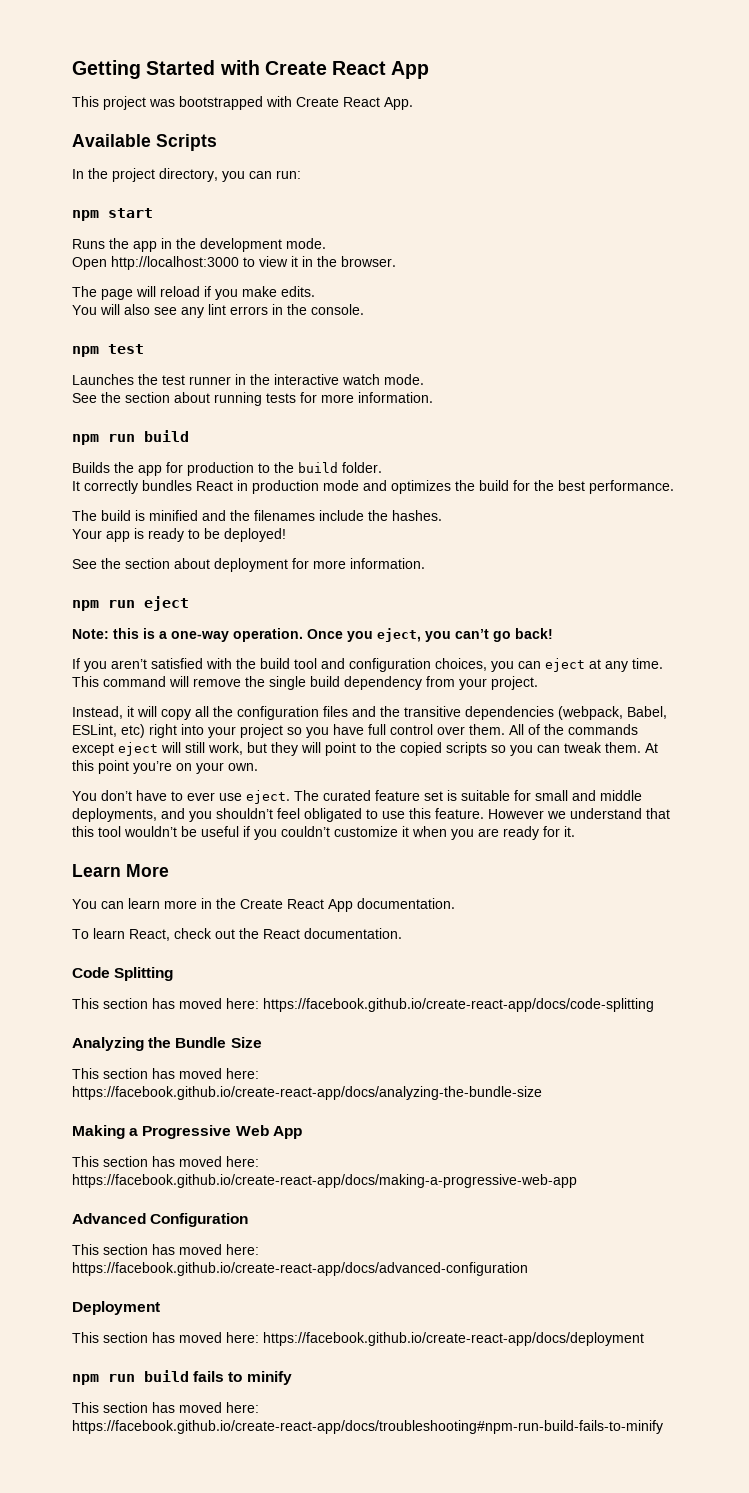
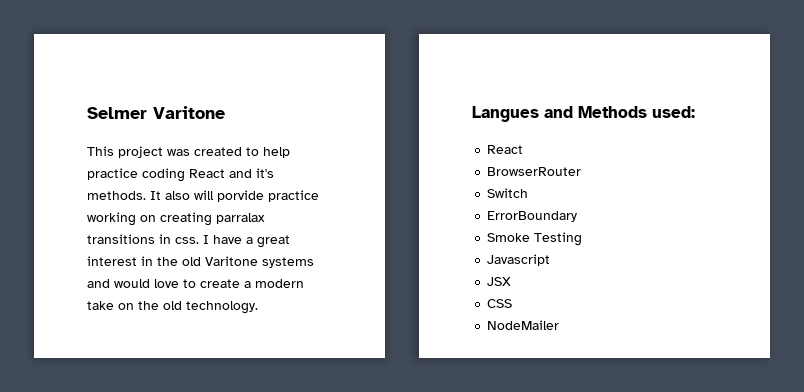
- Getting Started with Create React App
- This project was bootstrapped with Create React App.
- Available Scripts
- In the project directory, you can run:
- npm start
- Runs the app in the development mode.
- Open http://localhost:3000 to view it in the browser.
- The page will reload if you make edits.
- You will also see any lint errors in the console.
- npm test
- Launches the test runner in the interactive watch mode.
- See the section about running tests for more information.
- npm run build
- Builds the app for production to the build folder.
- It correctly bundles React in production mode and optimizes the build for the best performance.
- The build is minified and the filenames include the hashes.
- Your app is ready to be deployed!
- See the section about deployment for more information.
- npm run eject
- Note: this is a one-way operation. Once you eject, you can’t go back!
- If you aren’t satisfied with the build tool and configuration choices, you can eject at any time. This command will remove the single build dependency from your project.
- Instead, it will copy all the configuration files and the transitive dependencies (webpack, Babel, ESLint, etc) right into your project so you have full control over them. All of the commands except eject will still work, but they will point to the copied scripts so you can tweak them. At this point you’re on your own.
- You don’t have to ever use eject. The curated feature set is suitable for small and middle deployments, and you shouldn’t feel obligated to use this feature. However we understand that this tool wouldn’t be useful if you couldn’t customize it when you are ready for it.
- Learn More
- You can learn more in the Create React App documentation.
- To learn React, check out the React documentation.
- Code Splitting
- This section has moved here: https://facebook.github.io/create-react-app/docs/code-splitting
- Analyzing the Bundle Size
- This section has moved here: https://facebook.github.io/create-react-app/docs/analyzing-the-bundle-size
- Making a Progressive Web App
- This section has moved here: https://facebook.github.io/create-react-app/docs/making-a-progressive-web-app
- Advanced Configuration
- This section has moved here: https://facebook.github.io/create-react-app/docs/advanced-configuration
- Deployment
- This section has moved here: https://facebook.github.io/create-react-app/docs/deployment
- npm run build fails to minify
- This section has moved here: https://facebook.github.io/create-react-app/docs/troubleshooting#npm-run-build-fails-to-minify
+ Selmer Varitone
+ This project was created to help practice coding React and it's methods. It also will porvide practice working on creating parralax transitions in css. I have a great interest in the old Varitone systems and would love to create a modern take on the old technology.
+ Langues and Methods used:
+ React
+ BrowserRouter
+ Switch
+ ErrorBoundary
+ Smoke Testing
+ Javascript
+ JSX
+ CSS
+ NodeMailer

